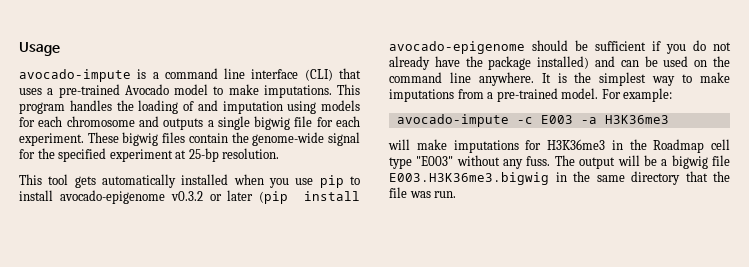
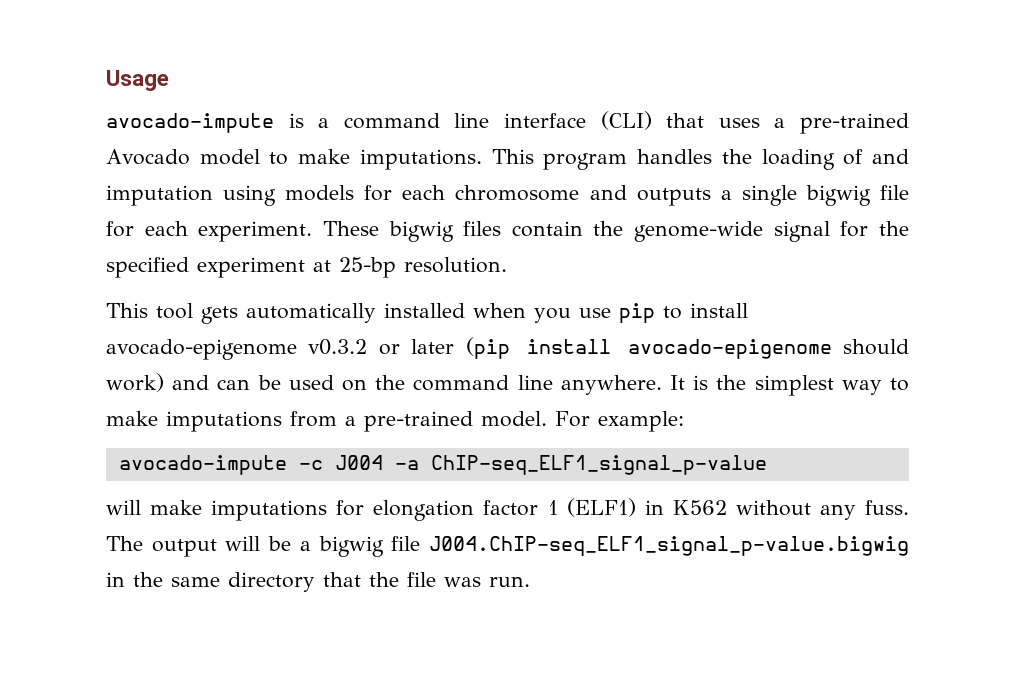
- This tool gets automatically installed when you use pip to install avocado-epigenome v0.3.2 or later (pip install avocado-epigenome should be sufficient if you do not already have the package installed) and can be used on the command line anywhere.
+ This tool gets automatically installed when you use pip to install avocado-epigenome v0.3.2 or later (pip install avocado-epigenome should work) and can be used on the command line anywhere.
- avocado-impute -c E003 -a H3K36me3
+ avocado-impute -c J004 -a ChIP-seq_ELF1_signal_p-value
- will make imputations for H3K36me3 in the Roadmap cell type "E003" without any fuss.
+ will make imputations for elongation factor 1 (ELF1) in K562 without any fuss.
- The output will be a bigwig file E003.H3K36me3.bigwig in the same directory that the file was run.
+ The output will be a bigwig file J004.ChIP-seq_ELF1_signal_p-value.bigwig in the same directory that the file was run.

